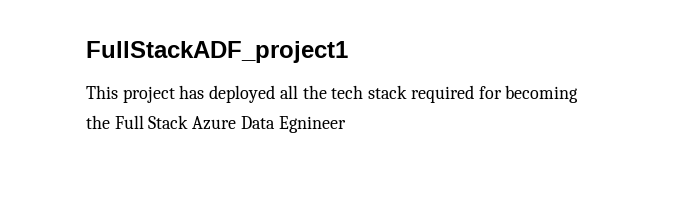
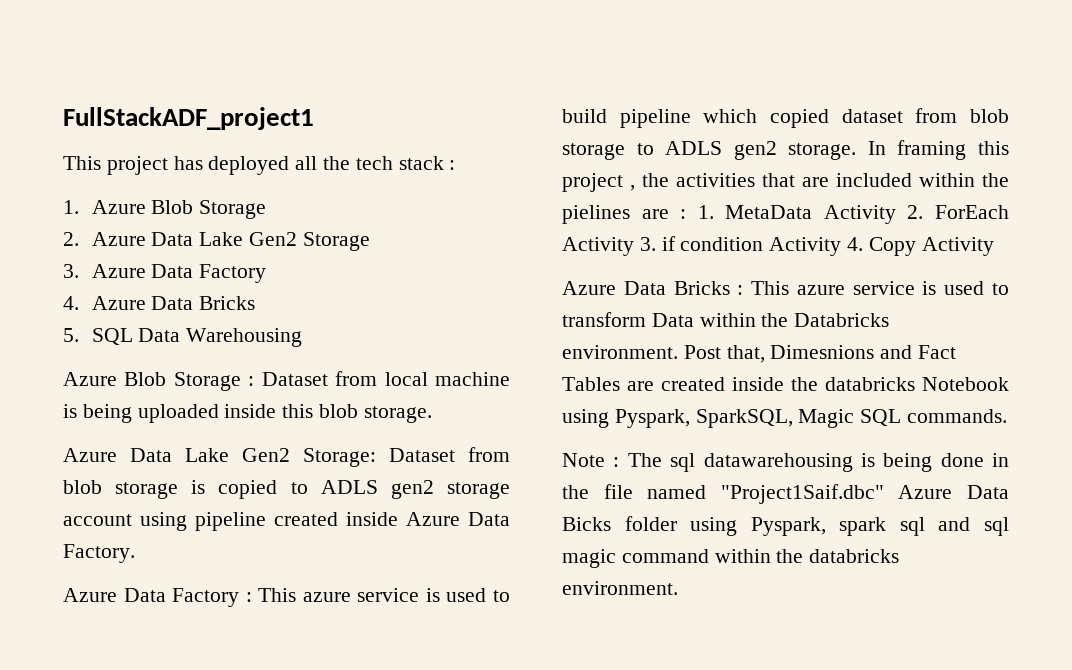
- This project has deployed all the tech stack required for becoming the Full Stack Azure Data Egnineer
+ This project has deployed all the tech stack :
+ 1. Azure Blob Storage
+ 2. Azure Data Lake Gen2 Storage
+ 3. Azure Data Factory
+ 4. Azure Data Bricks
+ 5. SQL Data Warehousing
+ Azure Blob Storage : Dataset from local machine is being uploaded inside this blob storage.
+ Azure Data Lake Gen2 Storage: Dataset from blob storage is copied to ADLS gen2 storage account using pipeline created inside Azure Data Factory.
+ Azure Data Factory : This azure service is used to build pipeline which copied dataset from blob storage to ADLS gen2 storage. In framing this project , the activities that are included within the pielines are : 1. MetaData Activity 2. ForEach Activity 3. if condition Activity 4. Copy Activity
+ Azure Data Bricks : This azure service is used to transform Data within the Databricks environment. Post that, Dimesnions and Fact Tables are created inside the databricks Notebook using Pyspark, SparkSQL, Magic SQL commands.
+ Note : The sql datawarehousing is being done in the file named "Project1Saif.dbc" Azure Data Bicks folder using Pyspark, spark sql and sql magic command within the databricks environment.

